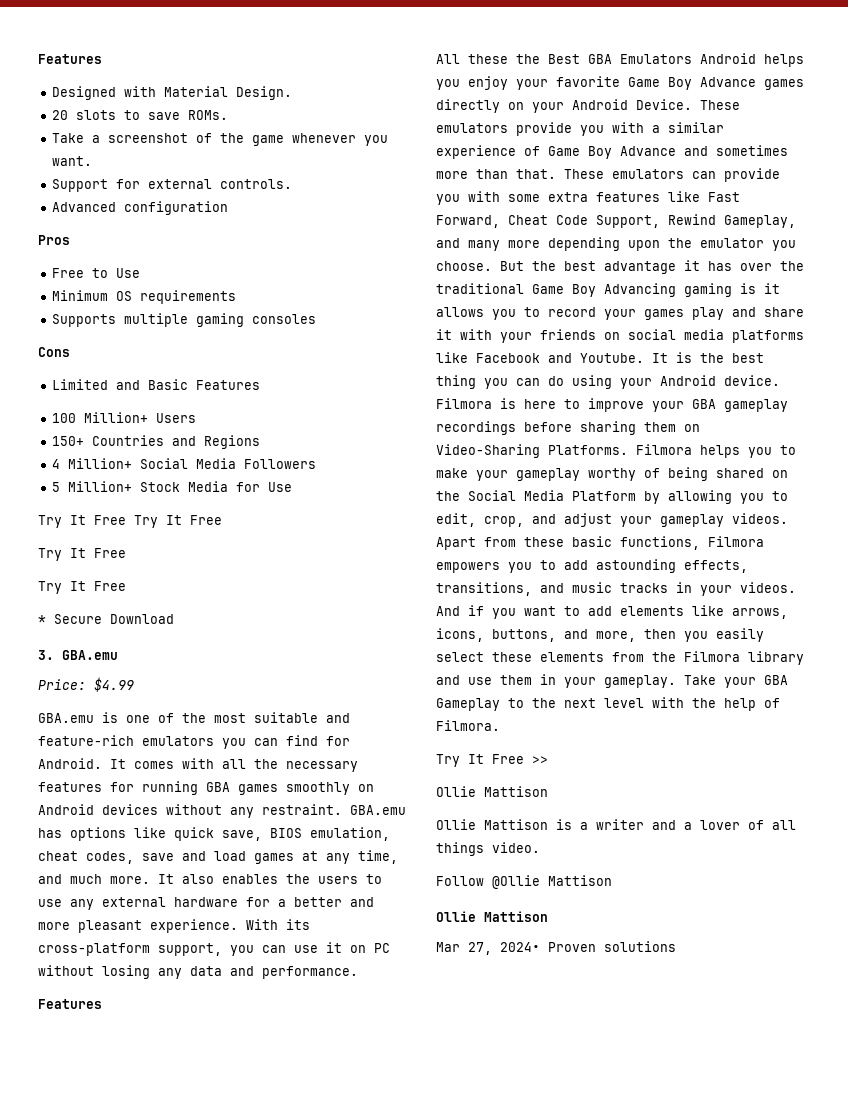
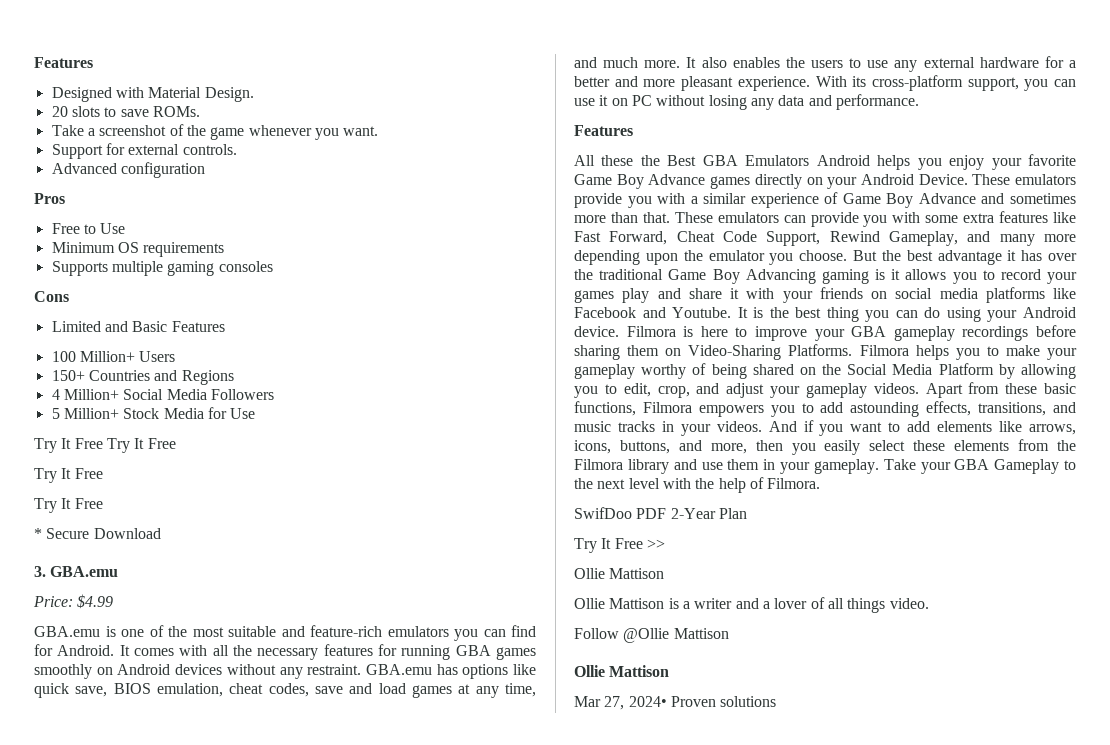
+ SwifDoo PDF 2-Year Plan

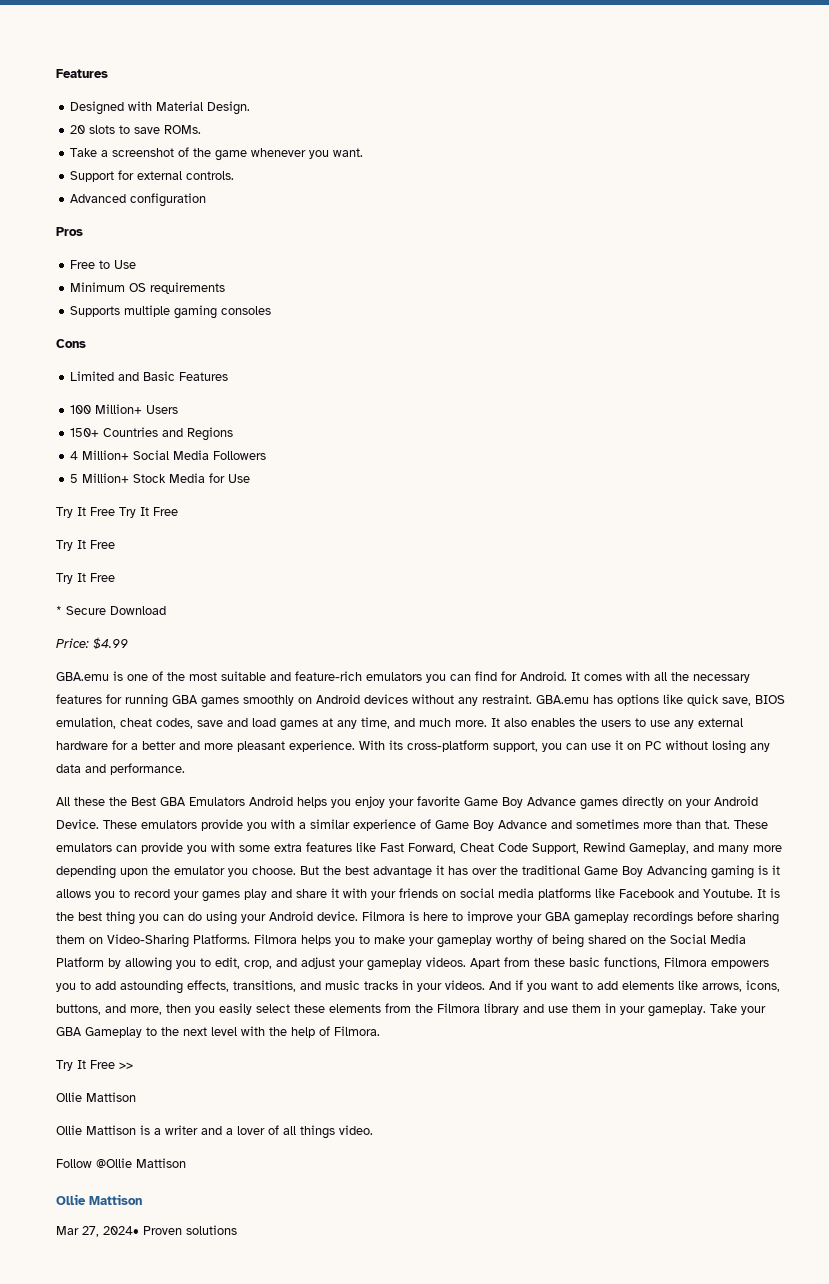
- 3. GBA.emu
  With its cross-platform support, you can use it on PC without losing any data and performance.
- Features
- SwifDoo PDF 2-Year Plan

